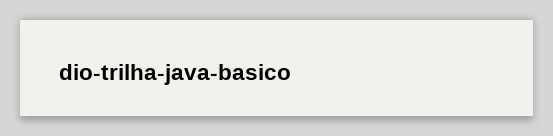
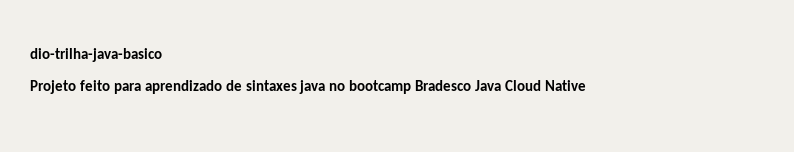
+ Projeto feito para aprendizado de sintaxes java no bootcamp Bradesco Java Cloud Native

